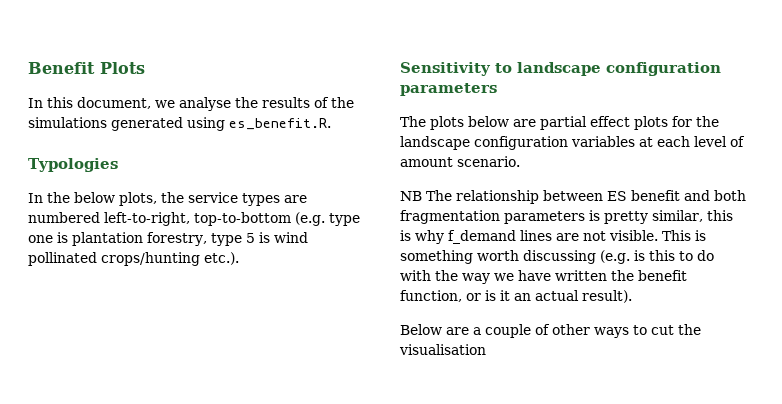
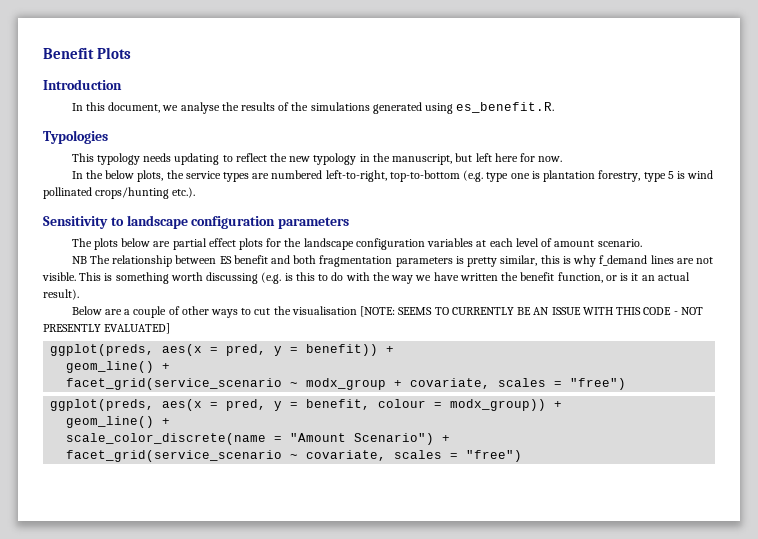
+ Introduction
+ This typology needs updating to reflect the new typology in the manuscript, but left here for now.
- Below are a couple of other ways to cut the visualisation
+ Below are a couple of other ways to cut the visualisation [NOTE: SEEMS TO CURRENTLY BE AN ISSUE WITH THIS CODE - NOT PRESENTLY EVALUATED]
+ ggplot(preds, aes(x = pred, y = benefit)) +
+ geom_line() +
+ facet_grid(service_scenario ~ modx_group + covariate, scales = "free")
+ ggplot(preds, aes(x = pred, y = benefit, colour = modx_group)) +
+ geom_line() +
+ scale_color_discrete(name = "Amount Scenario") +
+ facet_grid(service_scenario ~ covariate, scales = "free")

